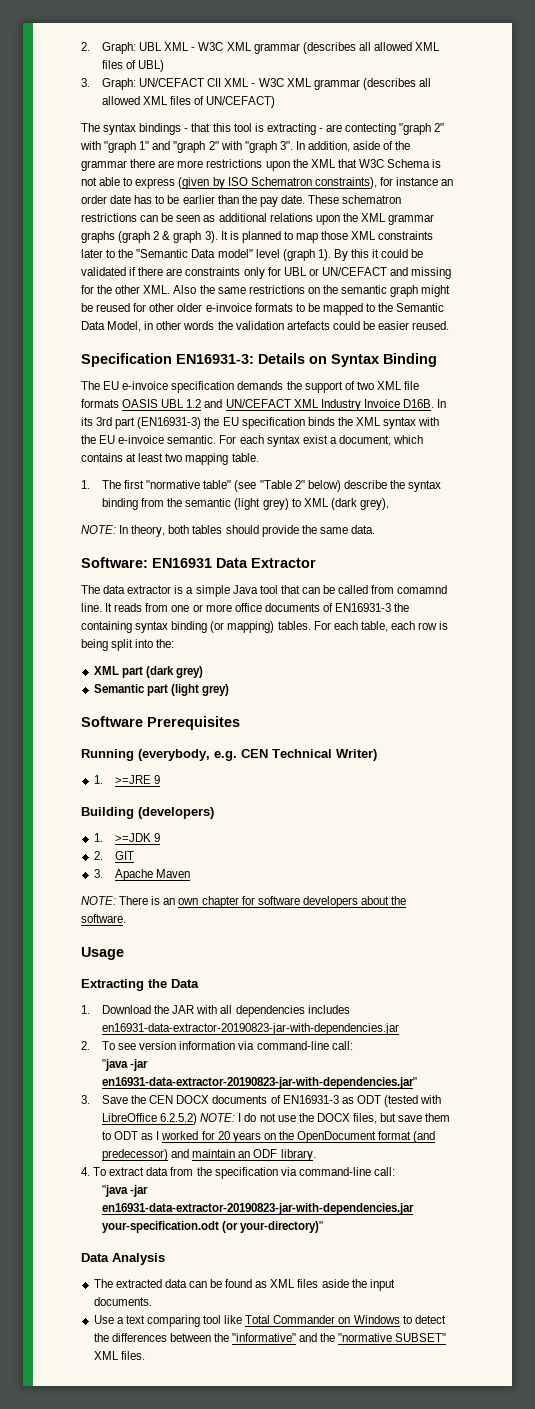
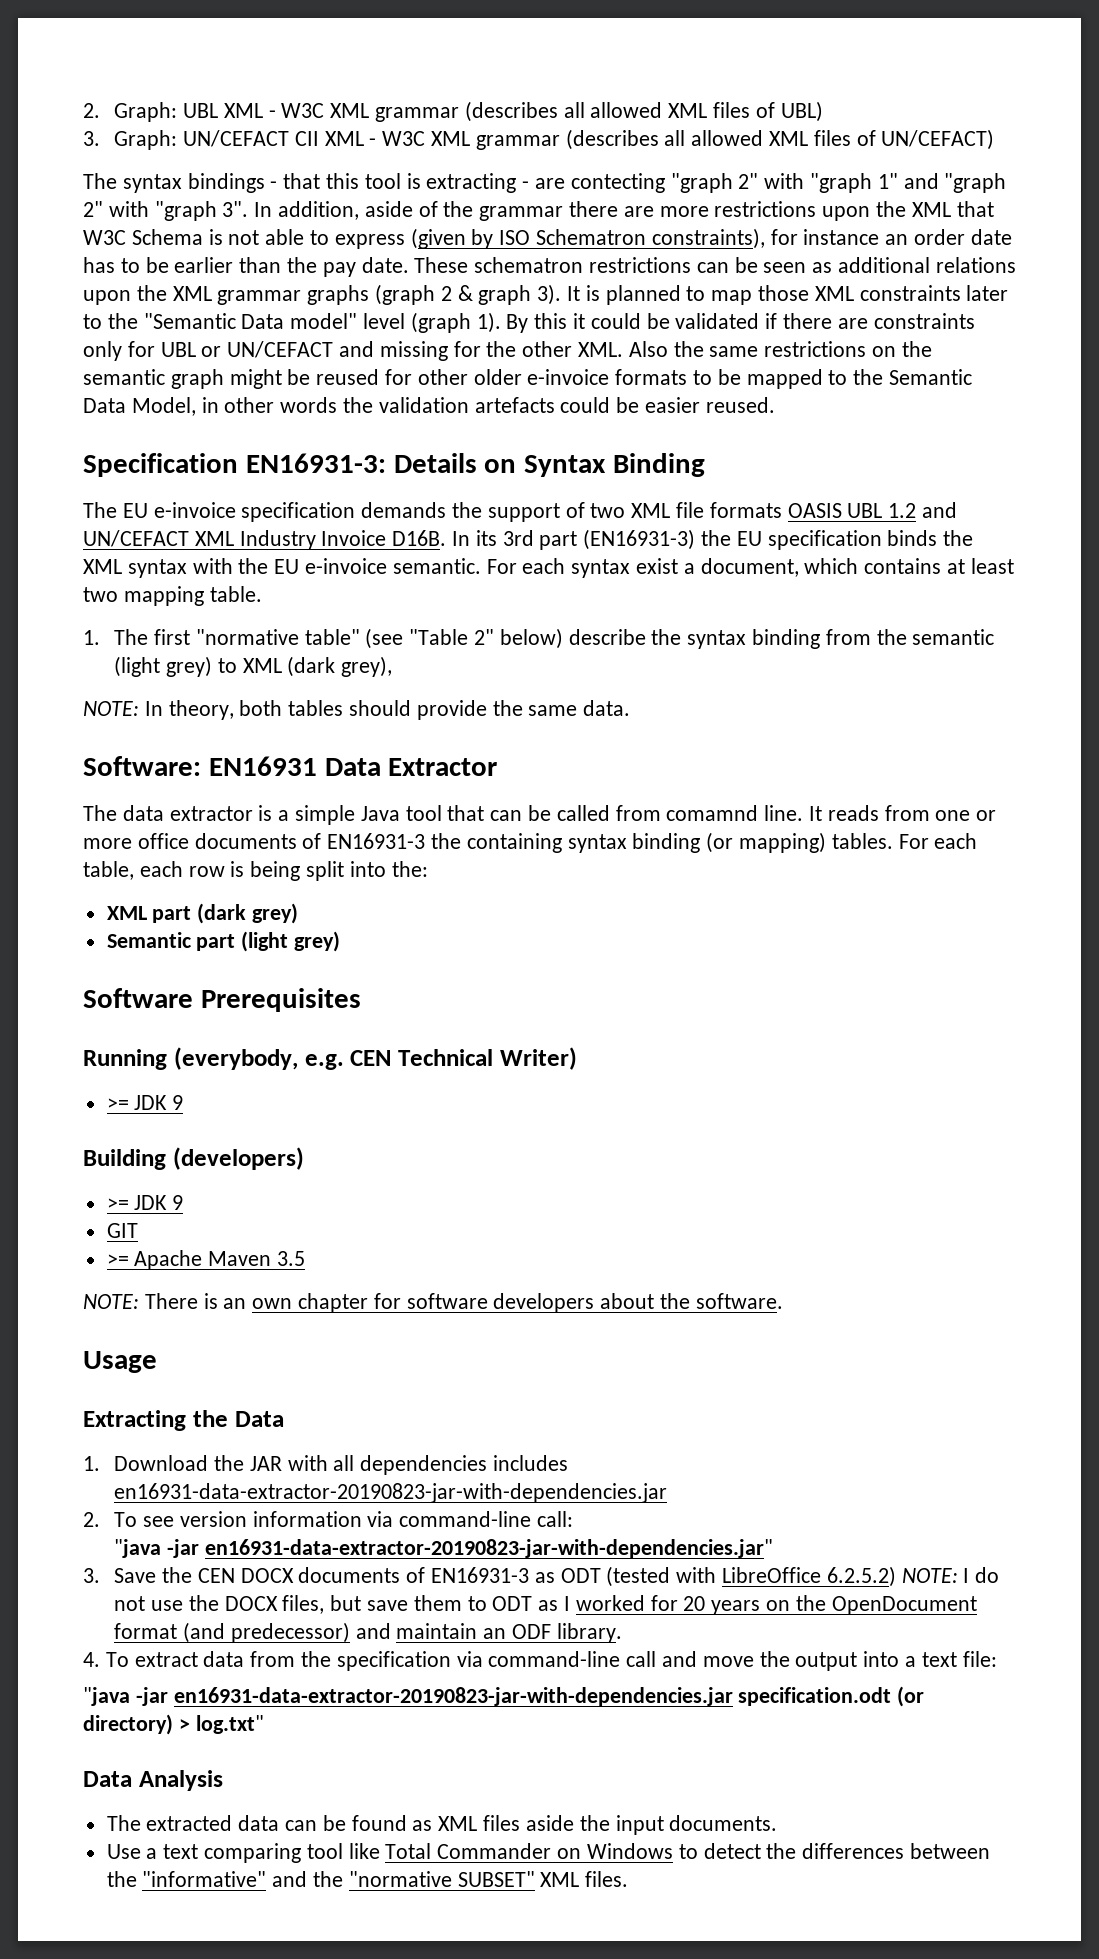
  Running (everybody, e.g. CEN Technical Writer)
- 1. >=JRE 9
+ >= JDK 9
  Building (developers)
- 1. >=JDK 9
- 2. GIT
+ >= JDK 9
+ GIT
- 3. Apache Maven
+ >= Apache Maven 3.5
- 4. To extract data from the specification via command-line call:
- "java -jar en16931-data-extractor-20190823-jar-with-dependencies.jar your-specification.odt (or your-directory)"
+ 4. To extract data from the specification via command-line call and move the output into a text file:
+ "java -jar en16931-data-extractor-20190823-jar-with-dependencies.jar specification.odt (or directory) > log.txt"

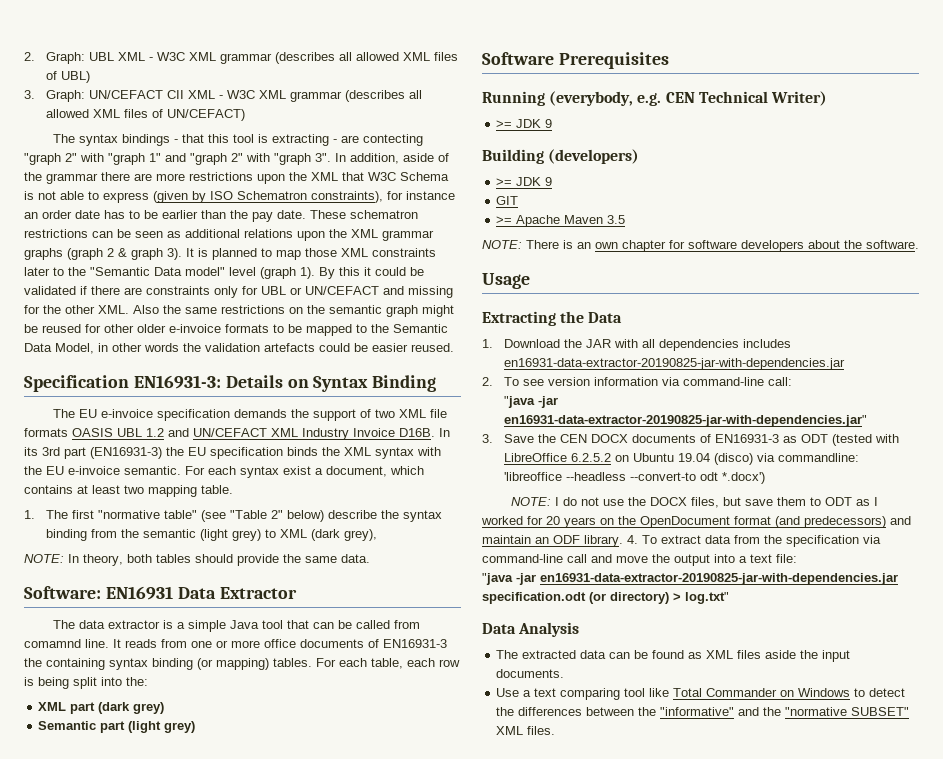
- 1. Download the JAR with all dependencies includes en16931-data-extractor-20190823-jar-with-dependencies.jar
+ 1. Download the JAR with all dependencies includes en16931-data-extractor-20190825-jar-with-dependencies.jar
- "java -jar en16931-data-extractor-20190823-jar-with-dependencies.jar"
+ "java -jar en16931-data-extractor-20190825-jar-with-dependencies.jar"
- 3. Save the CEN DOCX documents of EN16931-3 as ODT (tested with LibreOffice 6.2.5.2) NOTE: I do not use the DOCX files, but save them to ODT as I worked for 20 years on the OpenDocument format (and predecessor) and maintain an ODF library.
- 4. To extract data from the specification via command-line call and move the output into a text file:
+ 3. Save the CEN DOCX documents of EN16931-3 as ODT (tested with LibreOffice 6.2.5.2 on Ubuntu 19.04 (disco) via commandline: 'libreoffice --headless --convert-to odt *.docx')
+ NOTE: I do not use the DOCX files, but save them to ODT as I worked for 20 years on the OpenDocument format (and predecessors) and maintain an ODF library. 4. To extract data from the specification via command-line call and move the output into a text file:
- "java -jar en16931-data-extractor-20190823-jar-with-dependencies.jar specification.odt (or directory) > log.txt"
+ "java -jar en16931-data-extractor-20190825-jar-with-dependencies.jar specification.odt (or directory) > log.txt"

